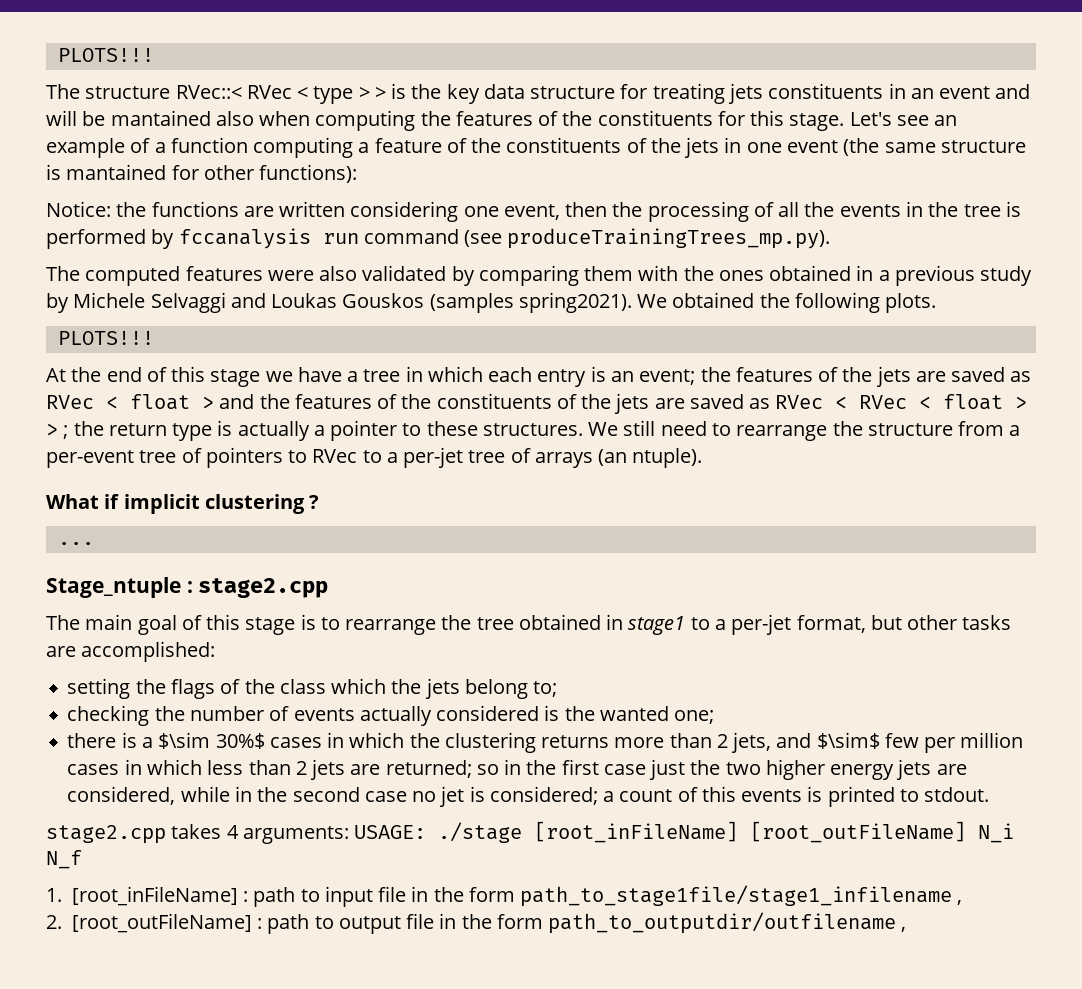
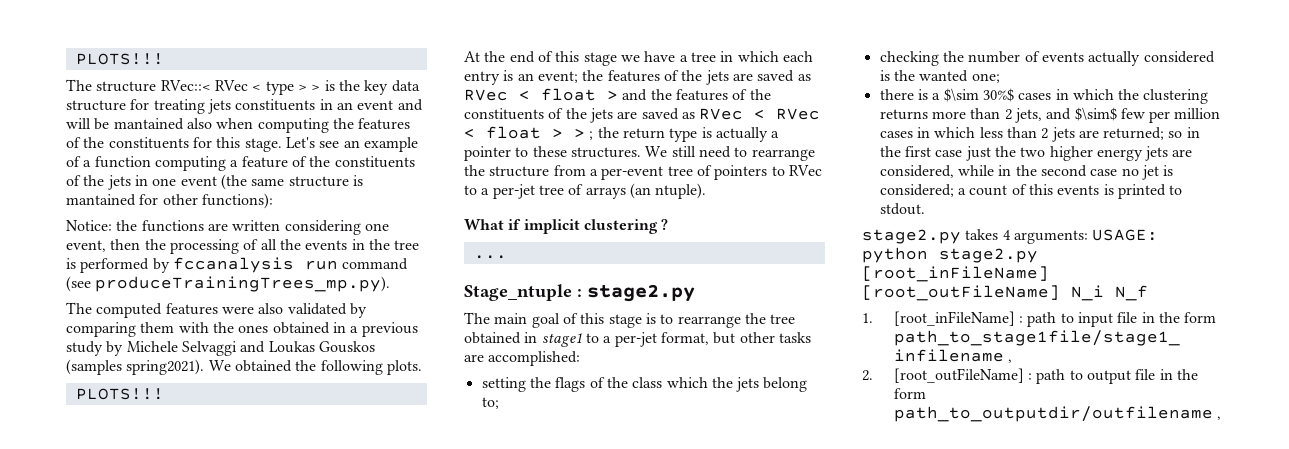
- Stage_ntuple : stage2.cpp
+ Stage_ntuple : stage2.py
- stage2.cpp takes 4 arguments: USAGE: ./stage [root_inFileName] [root_outFileName] N_i N_f
+ stage2.py takes 4 arguments: USAGE: python stage2.py [root_inFileName] [root_outFileName] N_i N_f

